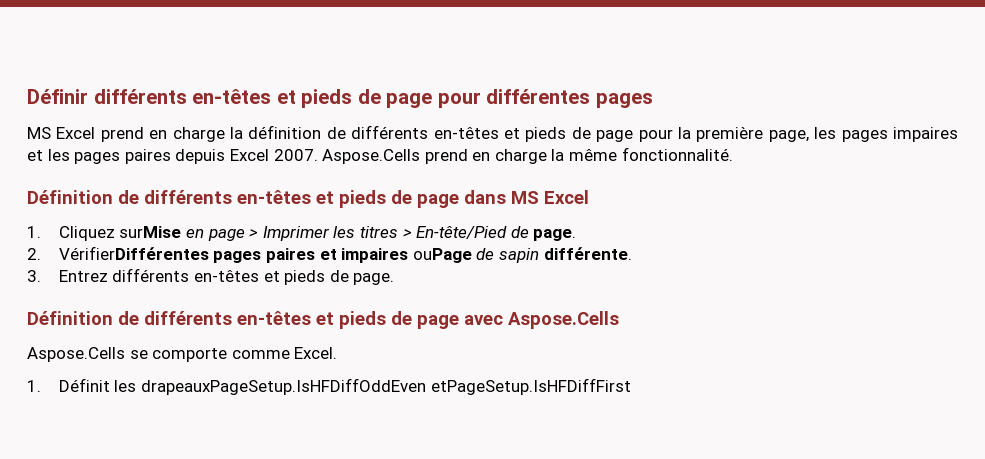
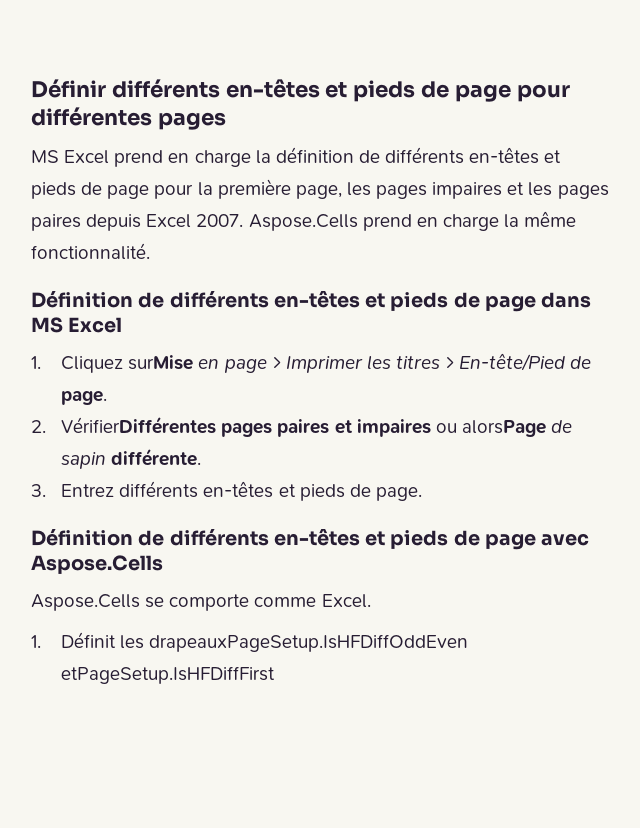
- 2. VérifierDifférentes pages paires et impaires ouPage de sapin différente.
+ 2. VérifierDifférentes pages paires et impaires ou alorsPage de sapin différente.

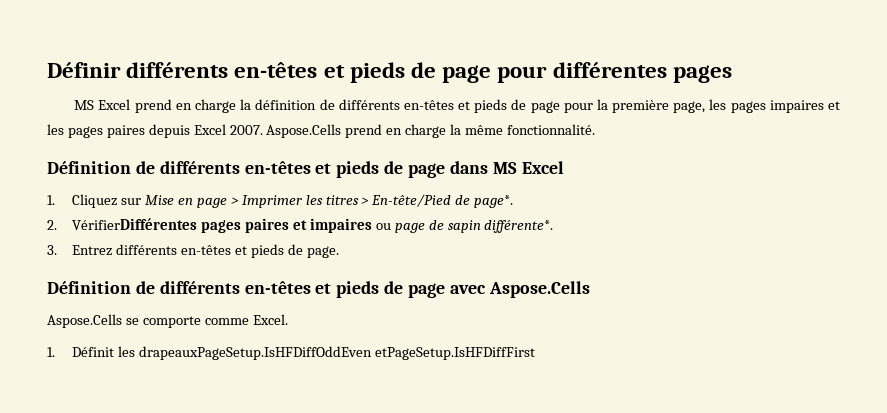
- 1. Cliquez surMise en page > Imprimer les titres > En-tête/Pied de page.
+ 1. Cliquez sur Mise en page > Imprimer les titres > En-tête/Pied de page*.
- 2. VérifierDifférentes pages paires et impaires ou alorsPage de sapin différente.
+ 2. VérifierDifférentes pages paires et impaires ou page de sapin différente*.

